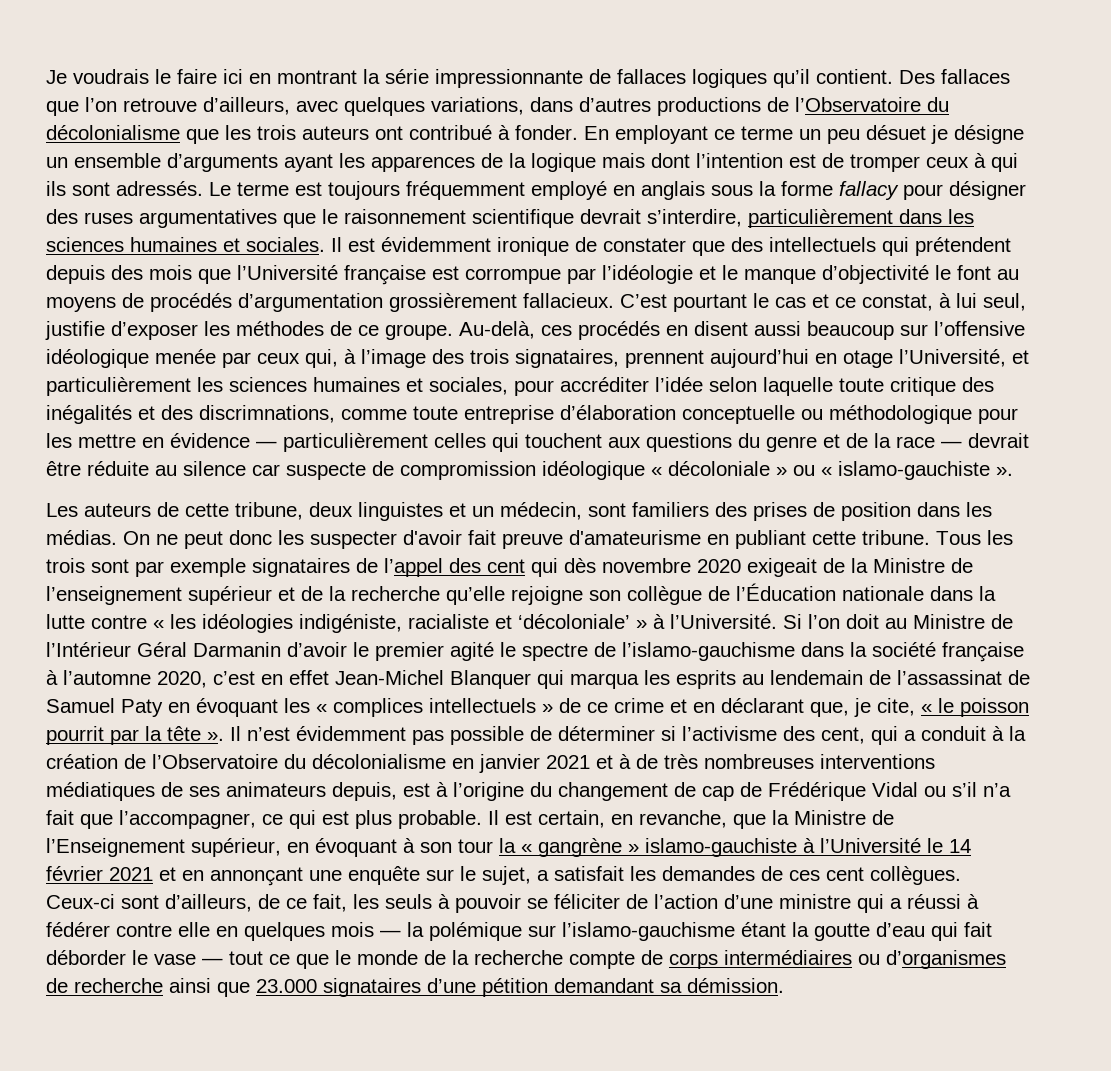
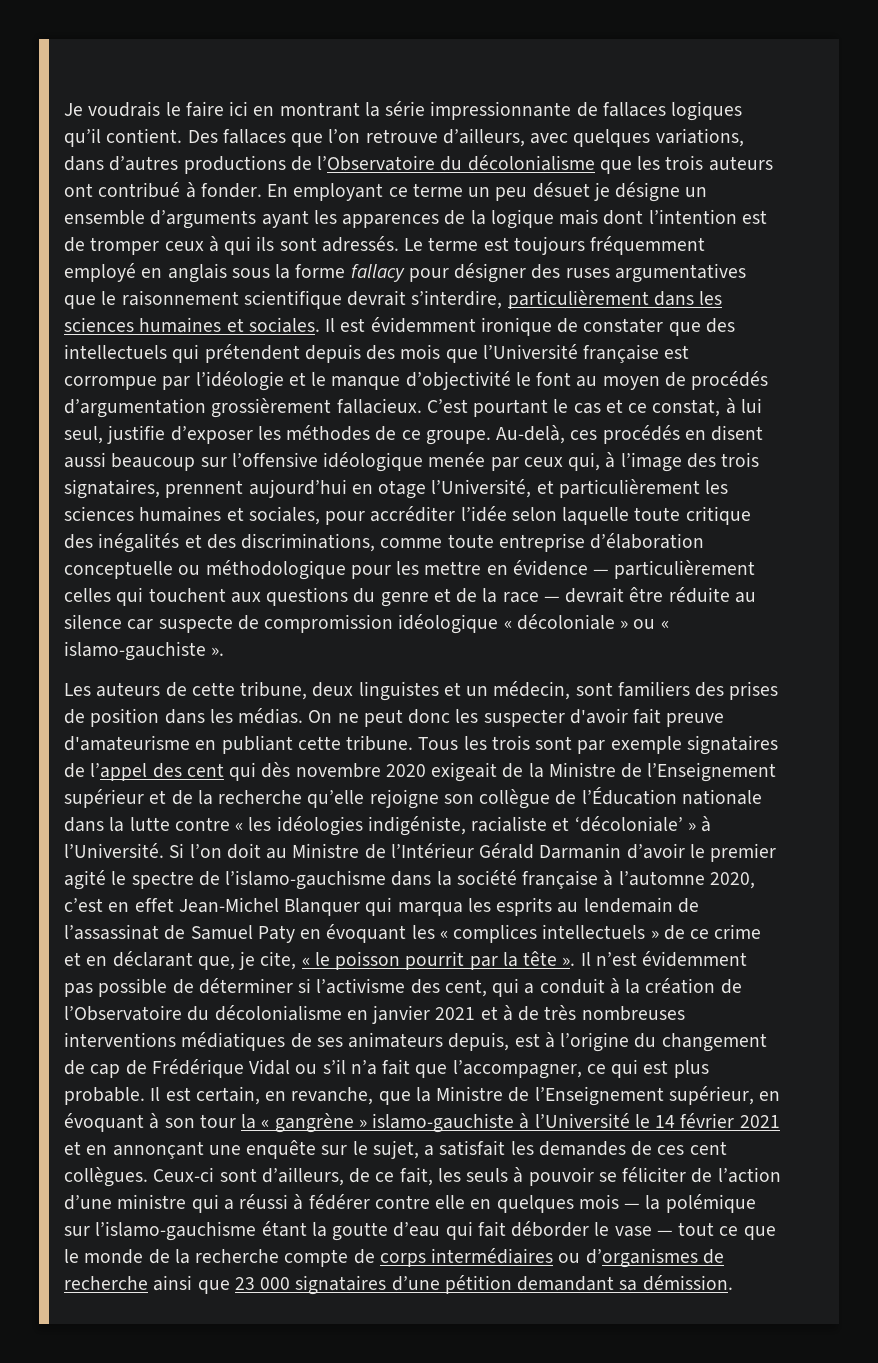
- Il est évidemment ironique de constater que des intellectuels qui prétendent depuis des mois que l’Université française est corrompue par l’idéologie et le manque d’objectivité le font au moyens de procédés d’argumentation grossièrement fallacieux.
+ Il est évidemment ironique de constater que des intellectuels qui prétendent depuis des mois que l’Université française est corrompue par l’idéologie et le manque d’objectivité le font au moyen de procédés d’argumentation grossièrement fallacieux.
- Au-delà, ces procédés en disent aussi beaucoup sur l’offensive idéologique menée par ceux qui, à l’image des trois signataires, prennent aujourd’hui en otage l’Université, et particulièrement les sciences humaines et sociales, pour accréditer l’idée selon laquelle toute critique des inégalités et des discrimnations, comme toute entreprise d’élaboration conceptuelle ou méthodologique pour les mettre en évidence — particulièrement celles qui touchent aux questions du genre et de la race — devrait être réduite au silence car suspecte de compromission idéologique « décoloniale » ou « islamo-gauchiste ».
+ Au-delà, ces procédés en disent aussi beaucoup sur l’offensive idéologique menée par ceux qui, à l’image des trois signataires, prennent aujourd’hui en otage l’Université, et particulièrement les sciences humaines et sociales, pour accréditer l’idée selon laquelle toute critique des inégalités et des discriminations, comme toute entreprise d’élaboration conceptuelle ou méthodologique pour les mettre en évidence — particulièrement celles qui touchent aux questions du genre et de la race — devrait être réduite au silence car suspecte de compromission idéologique « décoloniale » ou « islamo-gauchiste ».
- Tous les trois sont par exemple signataires de l’appel des cent qui dès novembre 2020 exigeait de la Ministre de l’enseignement supérieur et de la recherche qu’elle rejoigne son collègue de l’Éducation nationale dans la lutte contre « les idéologies indigéniste, racialiste et ‘décoloniale’ » à l’Université.
+ Tous les trois sont par exemple signataires de l’appel des cent qui dès novembre 2020 exigeait de la Ministre de l’Enseignement supérieur et de la recherche qu’elle rejoigne son collègue de l’Éducation nationale dans la lutte contre « les idéologies indigéniste, racialiste et ‘décoloniale’ » à l’Université.
- Si l’on doit au Ministre de l’Intérieur Géral Darmanin d’avoir le premier agité le spectre de l’islamo-gauchisme dans la société française à l’automne 2020, c’est en effet Jean-Michel Blanquer qui marqua les esprits au lendemain de l’assassinat de Samuel Paty en évoquant les « complices intellectuels » de ce crime et en déclarant que, je cite, « le poisson pourrit par la tête ».
+ Si l’on doit au Ministre de l’Intérieur Gérald Darmanin d’avoir le premier agité le spectre de l’islamo-gauchisme dans la société française à l’automne 2020, c’est en effet Jean-Michel Blanquer qui marqua les esprits au lendemain de l’assassinat de Samuel Paty en évoquant les « complices intellectuels » de ce crime et en déclarant que, je cite, « le poisson pourrit par la tête ».
- Ceux-ci sont d’ailleurs, de ce fait, les seuls à pouvoir se féliciter de l’action d’une ministre qui a réussi à fédérer contre elle en quelques mois — la polémique sur l’islamo-gauchisme étant la goutte d’eau qui fait déborder le vase — tout ce que le monde de la recherche compte de corps intermédiaires ou d’organismes de recherche ainsi que 23.000 signataires d’une pétition demandant sa démission.
+ Ceux-ci sont d’ailleurs, de ce fait, les seuls à pouvoir se féliciter de l’action d’une ministre qui a réussi à fédérer contre elle en quelques mois — la polémique sur l’islamo-gauchisme étant la goutte d’eau qui fait déborder le vase — tout ce que le monde de la recherche compte de corps intermédiaires ou d’organismes de recherche ainsi que 23 000 signataires d’une pétition demandant sa démission.

